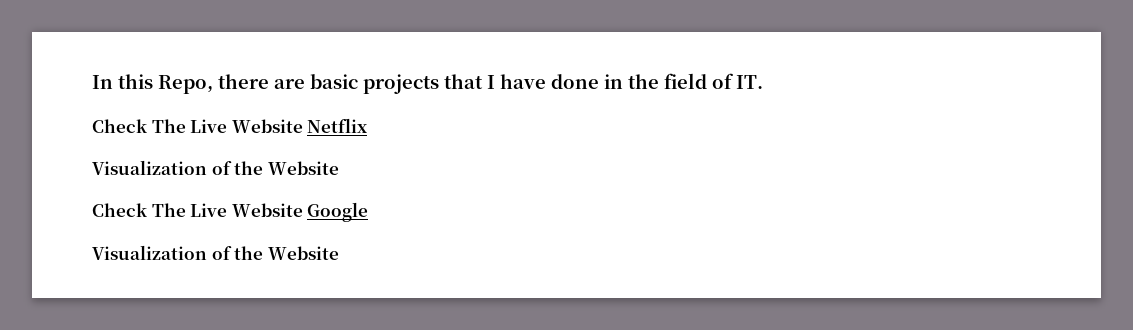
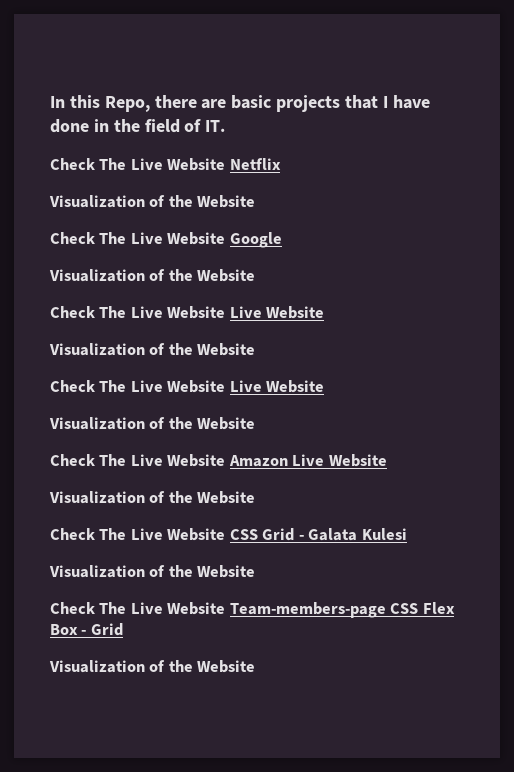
  Check The Live Website Google
+ Visualization of the Website
+ Check The Live Website Live Website
+ Visualization of the Website
+ Check The Live Website Live Website
+ Visualization of the Website
+ Check The Live Website Amazon Live Website
+ Visualization of the Website
+ Check The Live Website CSS Grid - Galata Kulesi
+ Visualization of the Website
+ Check The Live Website Team-members-page CSS Flex Box - Grid

